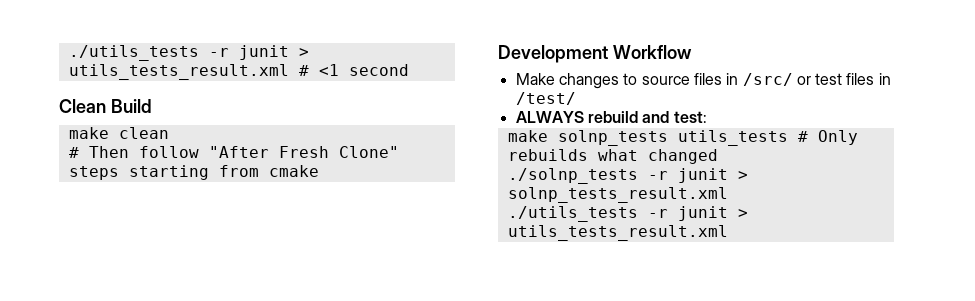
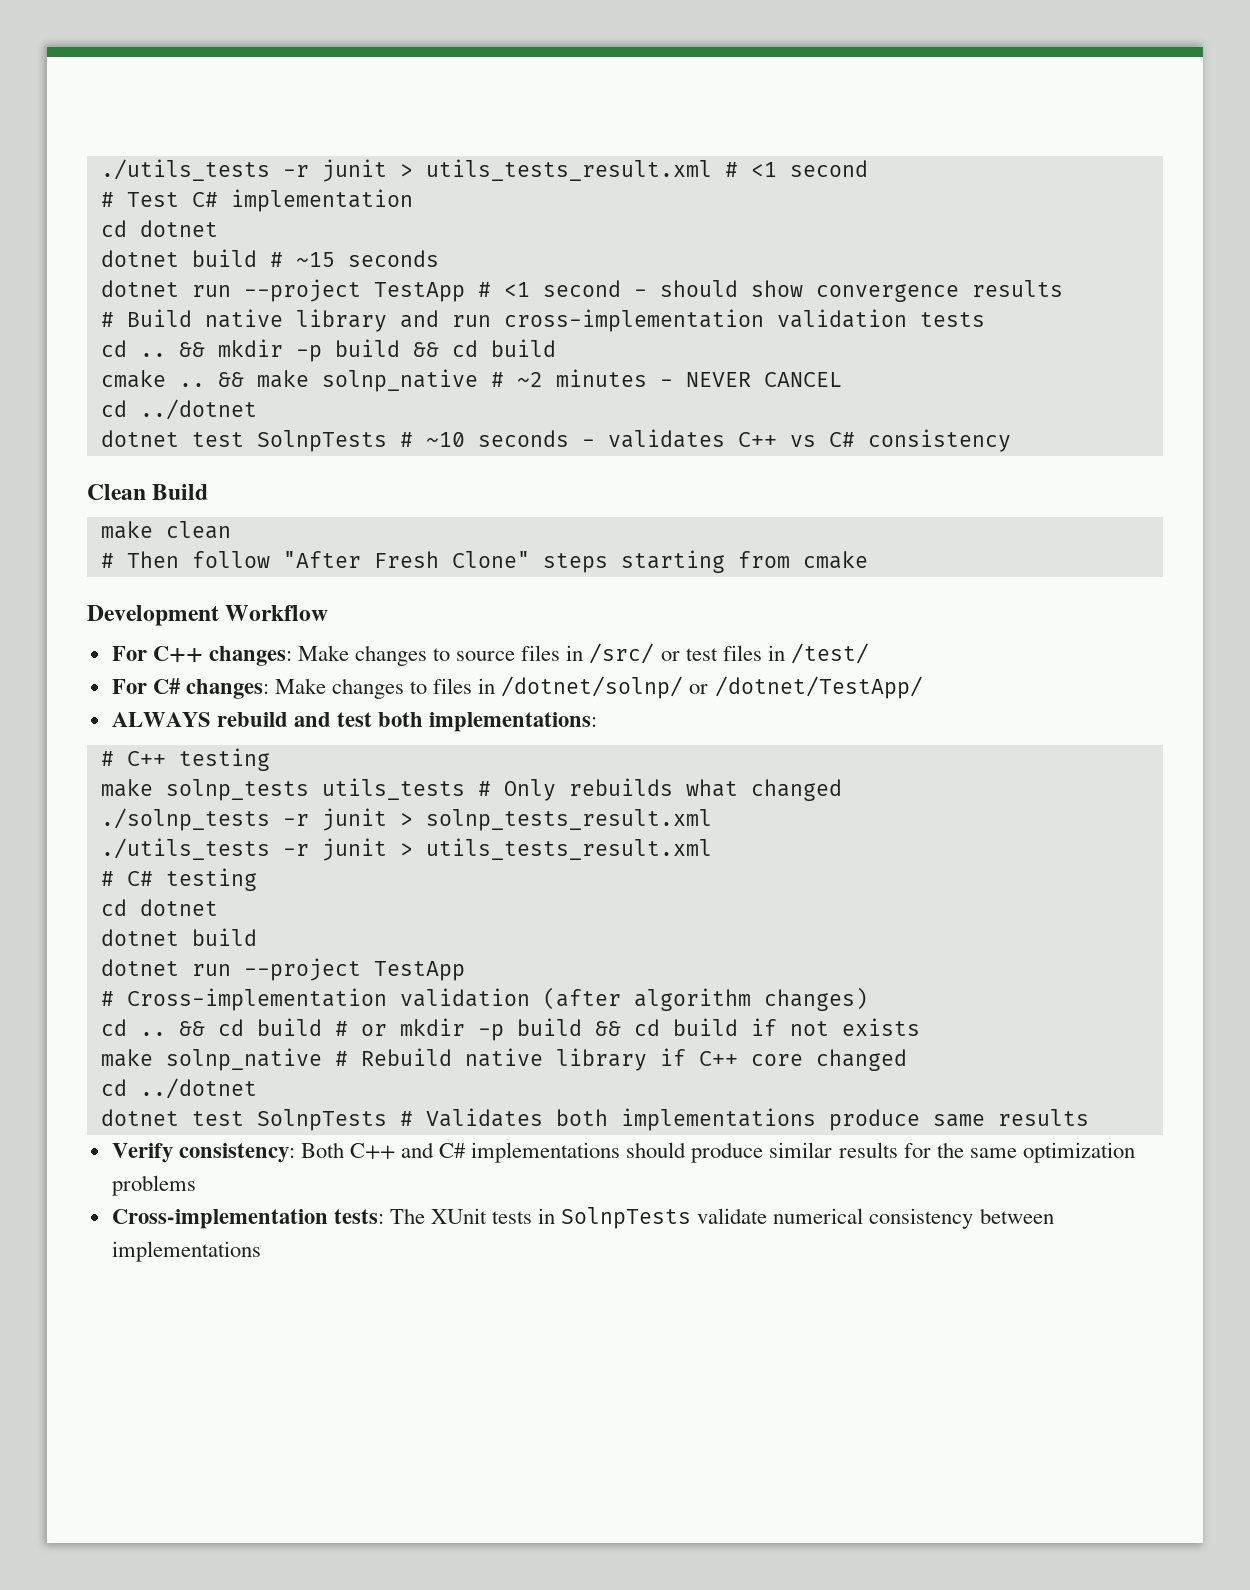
+ # Test C# implementation
+ cd dotnet
+ dotnet build # ~15 seconds
+ dotnet run --project TestApp # <1 second - should show convergence results
+ # Build native library and run cross-implementation validation tests
+ cd .. && mkdir -p build && cd build
+ cmake .. && make solnp_native # ~2 minutes - NEVER CANCEL
+ cd ../dotnet
+ dotnet test SolnpTests # ~10 seconds - validates C++ vs C# consistency
- Make changes to source files in /src/ or test files in /test/
+ For C++ changes: Make changes to source files in /src/ or test files in /test/
- ALWAYS rebuild and test:
+ For C# changes: Make changes to files in /dotnet/solnp/ or /dotnet/TestApp/
+ ALWAYS rebuild and test both implementations:
+ # C++ testing
+ # C# testing
+ cd dotnet
+ dotnet build
+ dotnet run --project TestApp
+ # Cross-implementation validation (after algorithm changes)
+ cd .. && cd build # or mkdir -p build && cd build if not exists
+ make solnp_native # Rebuild native library if C++ core changed
+ cd ../dotnet
+ dotnet test SolnpTests # Validates both implementations produce same results
+ Verify consistency: Both C++ and C# implementations should produce similar results for the same optimization problems
+ Cross-implementation tests: The XUnit tests in SolnpTests validate numerical consistency between implementations

